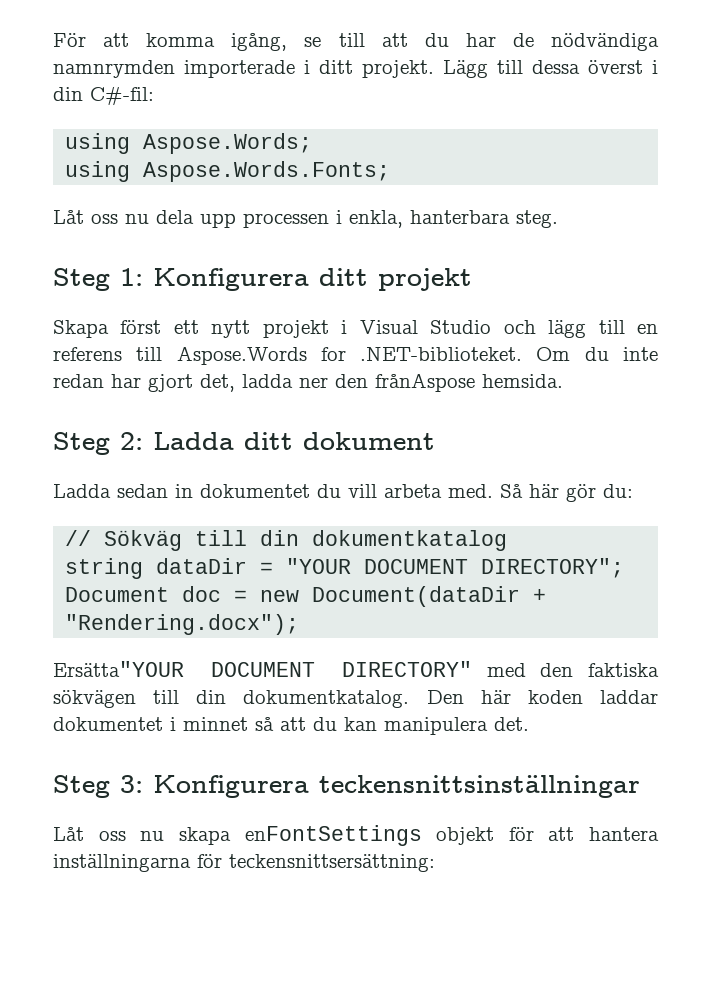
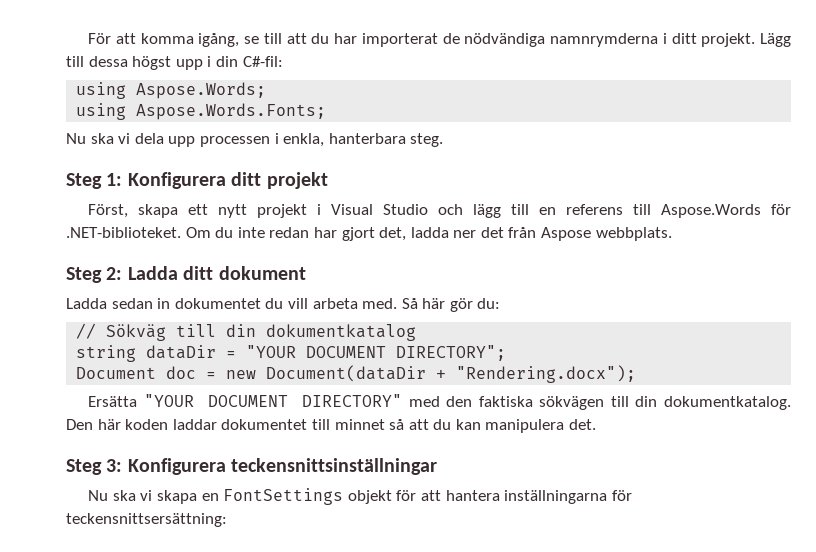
- För att komma igång, se till att du har de nödvändiga namnrymden importerade i ditt projekt.
+ För att komma igång, se till att du har importerat de nödvändiga namnrymderna i ditt projekt.
- Lägg till dessa överst i din C#-fil:
+ Lägg till dessa högst upp i din C#-fil:
- Låt oss nu dela upp processen i enkla, hanterbara steg.
+ Nu ska vi dela upp processen i enkla, hanterbara steg.
- Skapa först ett nytt projekt i Visual Studio och lägg till en referens till Aspose.Words for .NET-biblioteket. Om du inte redan har gjort det, ladda ner den frånAspose hemsida.
+ Först, skapa ett nytt projekt i Visual Studio och lägg till en referens till Aspose.Words för .NET-biblioteket. Om du inte redan har gjort det, ladda ner det från Aspose webbplats.
- Ersätta"YOUR DOCUMENT DIRECTORY" med den faktiska sökvägen till din dokumentkatalog.
+ Ersätta "YOUR DOCUMENT DIRECTORY" med den faktiska sökvägen till din dokumentkatalog.
- Den här koden laddar dokumentet i minnet så att du kan manipulera det.
+ Den här koden laddar dokumentet till minnet så att du kan manipulera det.
- Låt oss nu skapa enFontSettings objekt för att hantera inställningarna för teckensnittsersättning:
+ Nu ska vi skapa en FontSettings objekt för att hantera inställningarna för teckensnittsersättning:

